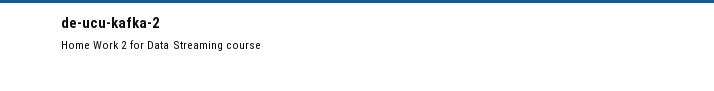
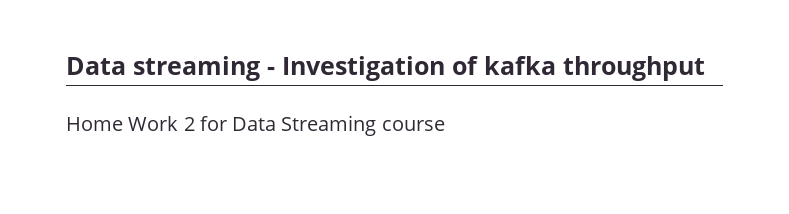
- de-ucu-kafka-2
+ Data streaming - Investigation of kafka throughput

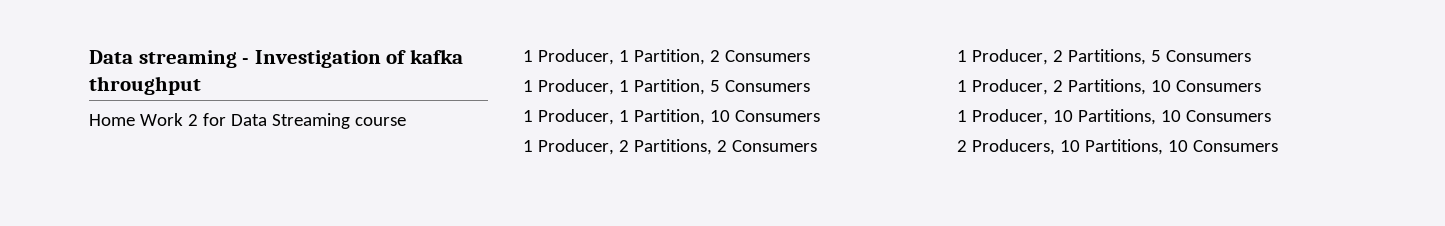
+ 1 Producer, 1 Partition, 2 Consumers
+ 1 Producer, 1 Partition, 5 Consumers
+ 1 Producer, 1 Partition, 10 Consumers
+ 1 Producer, 2 Partitions, 2 Consumers
+ 1 Producer, 2 Partitions, 5 Consumers
+ 1 Producer, 2 Partitions, 10 Consumers
+ 1 Producer, 10 Partitions, 10 Consumers
+ 2 Producers, 10 Partitions, 10 Consumers

